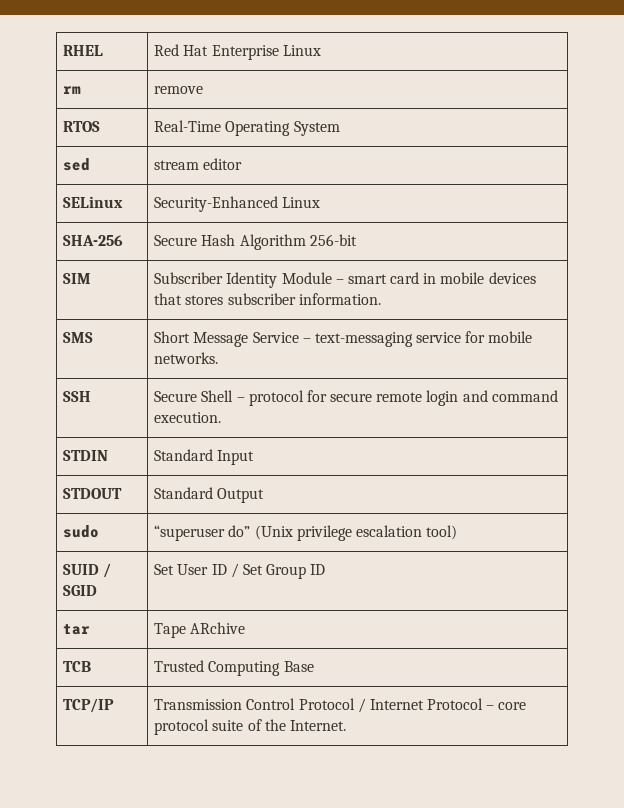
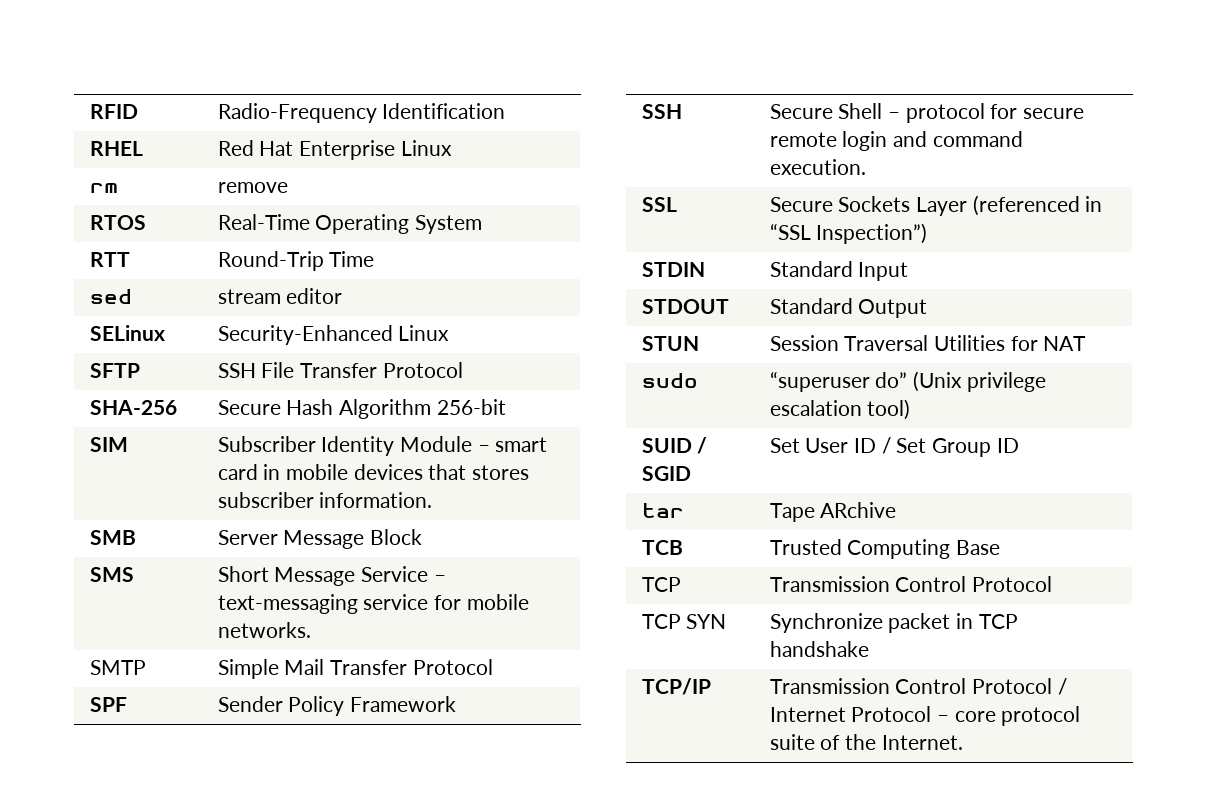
+ RFID | Radio-Frequency Identification
+ RTT | Round-Trip Time
+ SFTP | SSH File Transfer Protocol
+ SMB | Server Message Block
+ SMTP | Simple Mail Transfer Protocol
+ SPF | Sender Policy Framework
+ SSL | Secure Sockets Layer (referenced in “SSL Inspection”)
+ STUN | Session Traversal Utilities for NAT
+ TCP | Transmission Control Protocol
+ TCP SYN | Synchronize packet in TCP handshake

